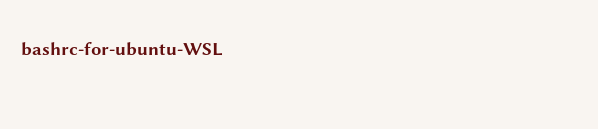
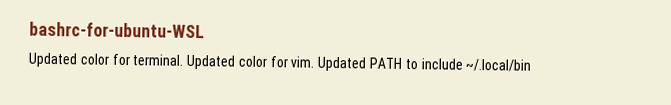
+ Updated color for terminal. Updated color for vim. Updated PATH to include ~/.local/bin

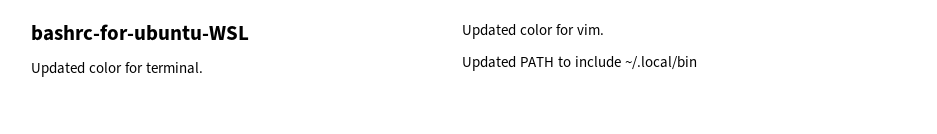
- Updated color for terminal. Updated color for vim. Updated PATH to include ~/.local/bin
+ Updated color for terminal.
+ Updated color for vim.
+ Updated PATH to include ~/.local/bin

